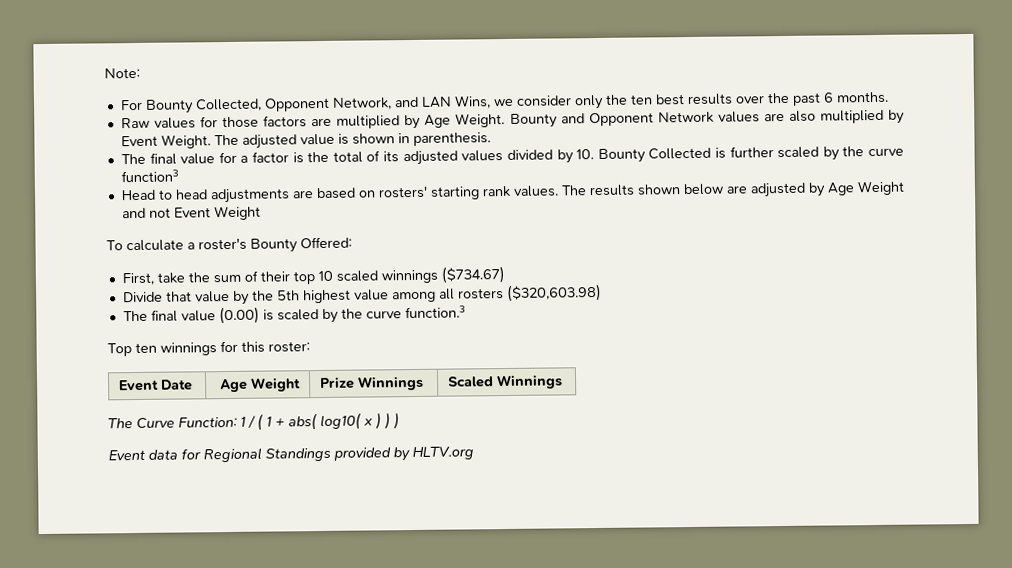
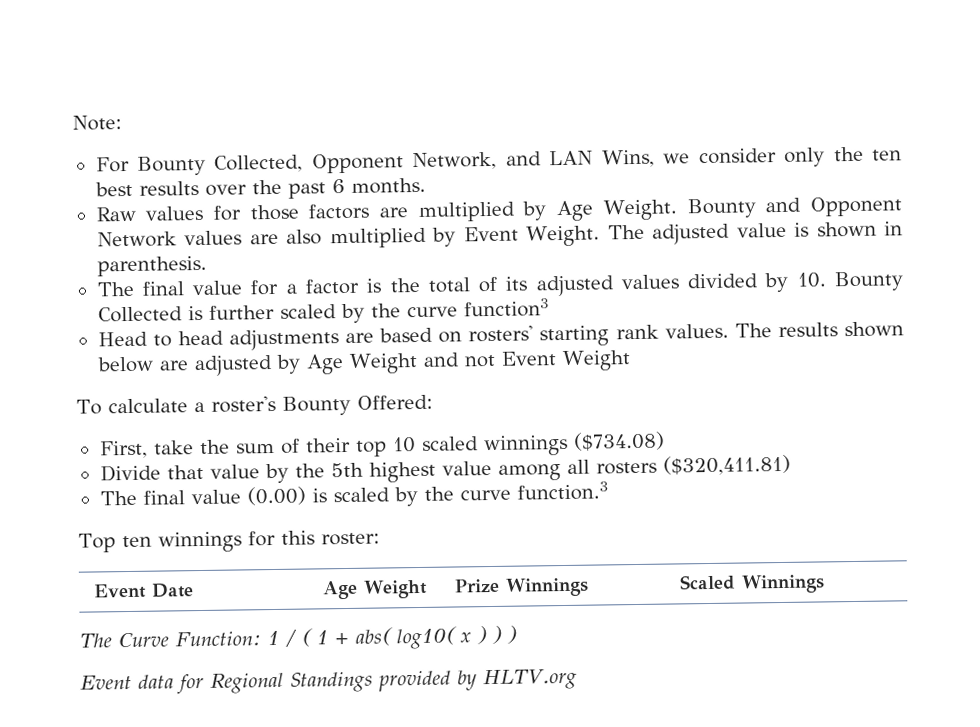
- First, take the sum of their top 10 scaled winnings ($734.67)
+ First, take the sum of their top 10 scaled winnings ($734.08)
- Divide that value by the 5th highest value among all rosters ($320,603.98)
+ Divide that value by the 5th highest value among all rosters ($320,411.81)

